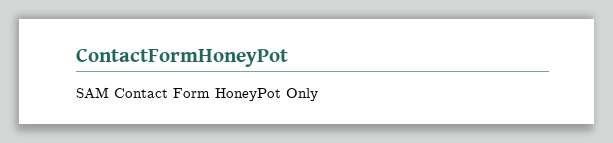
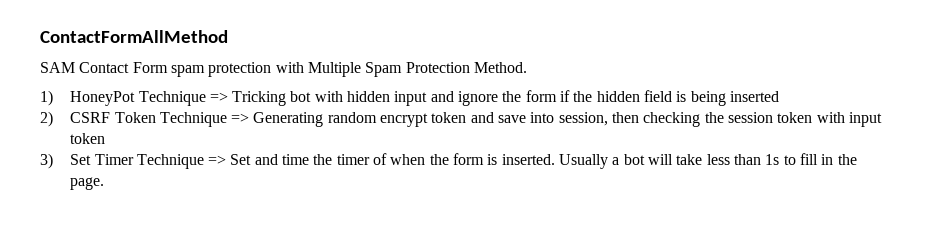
- ContactFormHoneyPot
+ ContactFormAllMethod
- SAM Contact Form HoneyPot Only
+ SAM Contact Form spam protection with Multiple Spam Protection Method.
+ 1) HoneyPot Technique => Tricking bot with hidden input and ignore the form if the hidden field is being inserted
+ 2) CSRF Token Technique => Generating random encrypt token and save into session, then checking the session token with input token
+ 3) Set Timer Technique => Set and time the timer of when the form is inserted. Usually a bot will take less than 1s to fill in the page.

